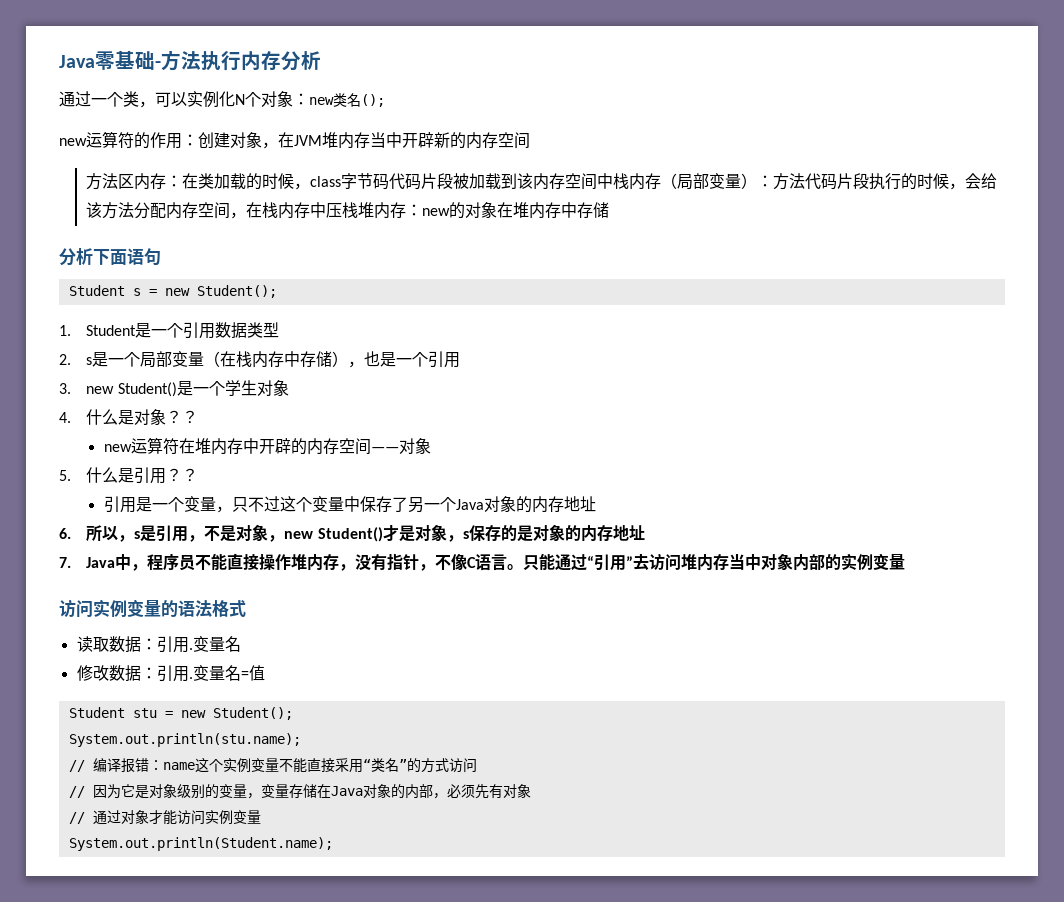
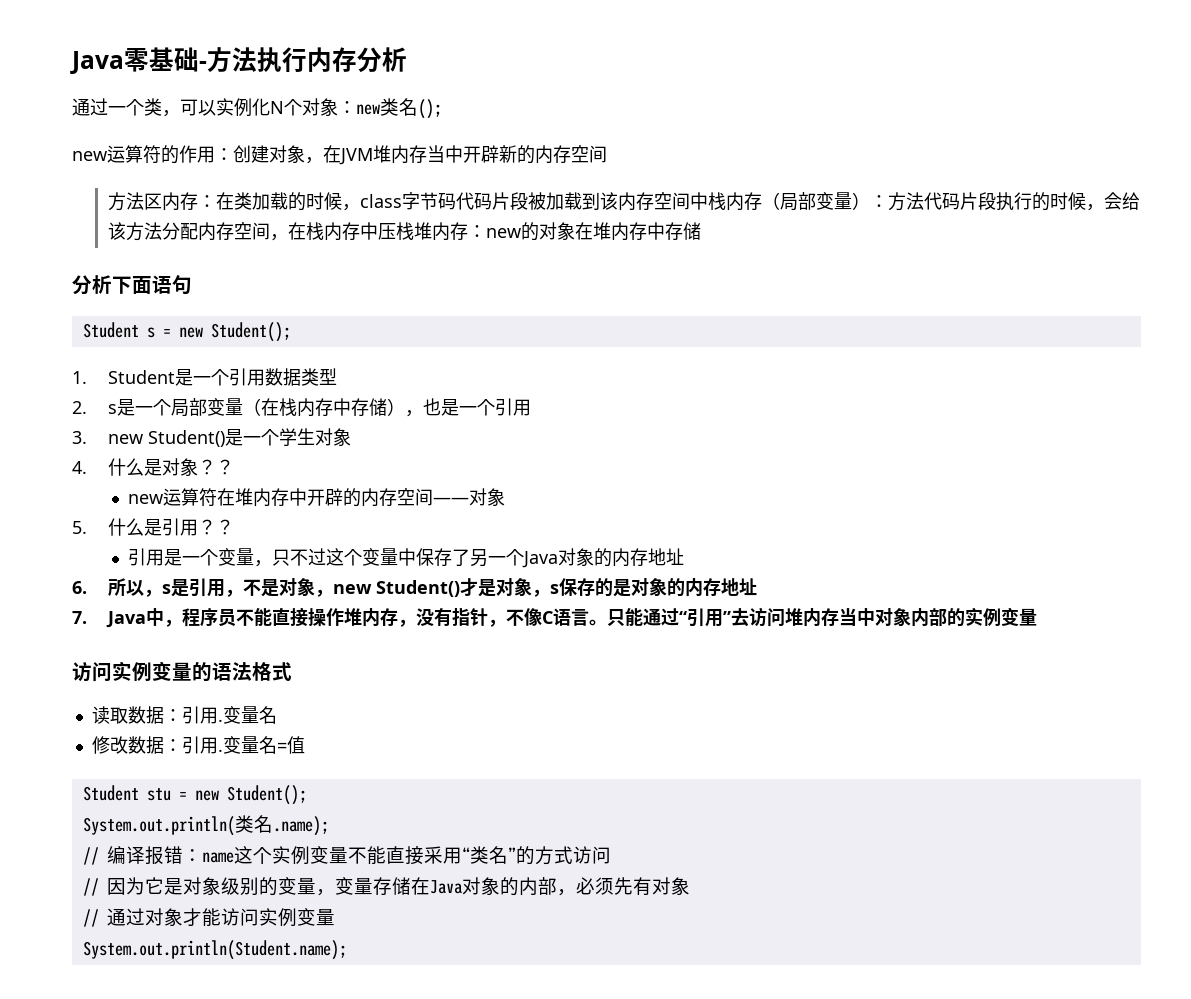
- System.out.println(stu.name);
+ System.out.println(类名.name);

